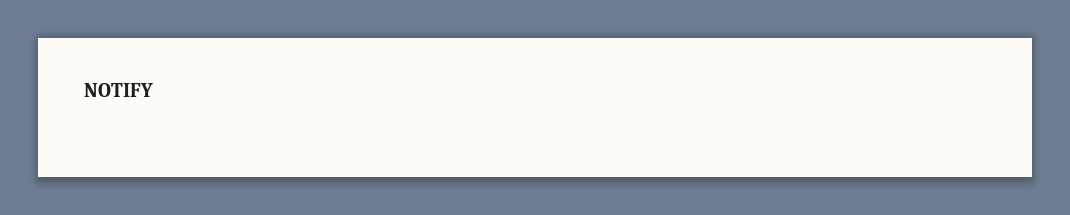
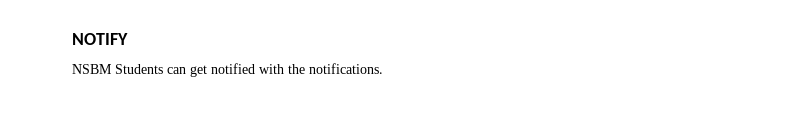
+ NSBM Students can get notified with the notifications.

